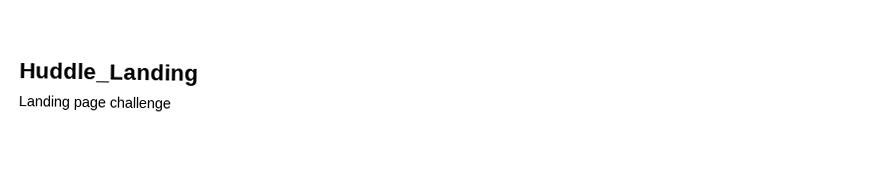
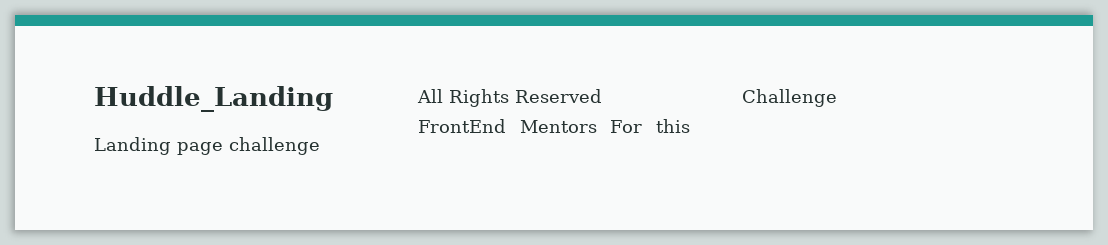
+ All Rights Reserved FrontEnd Mentors For this Challenge

